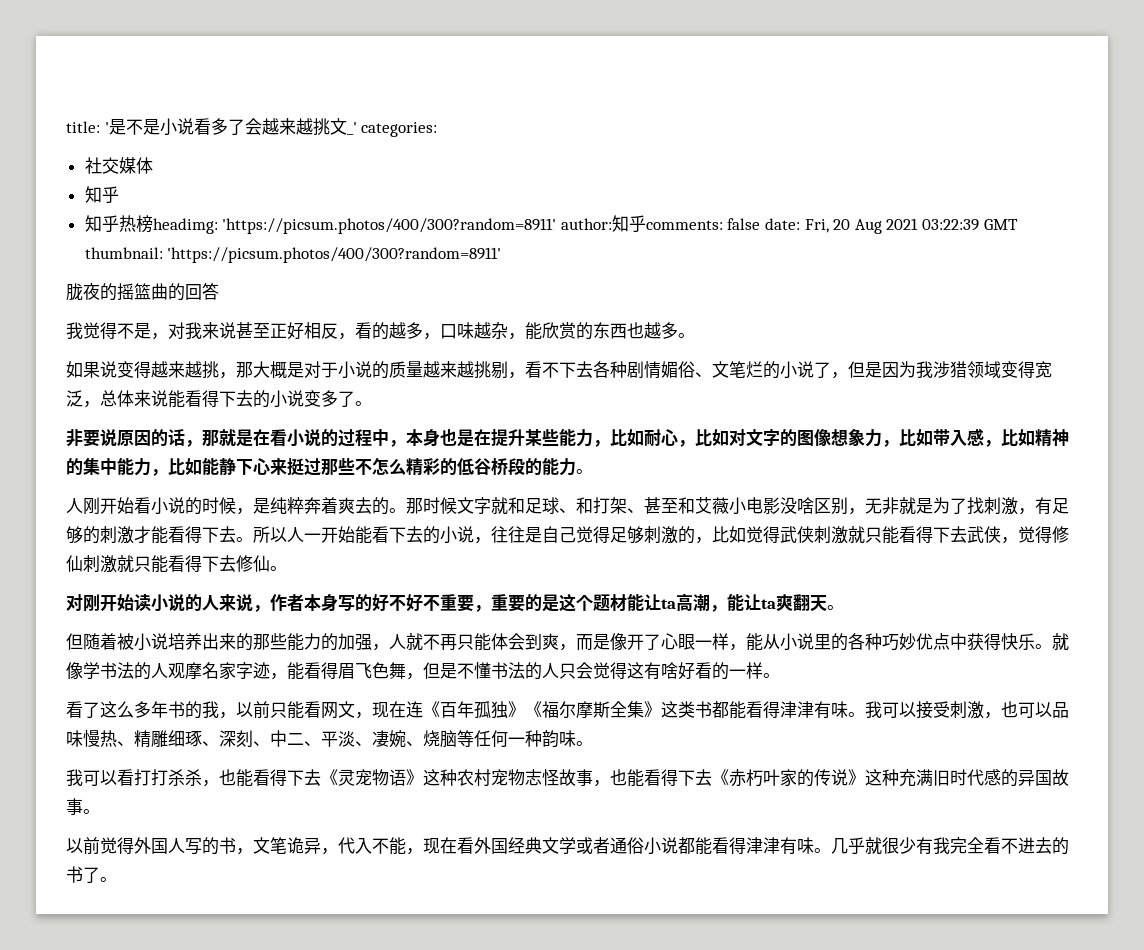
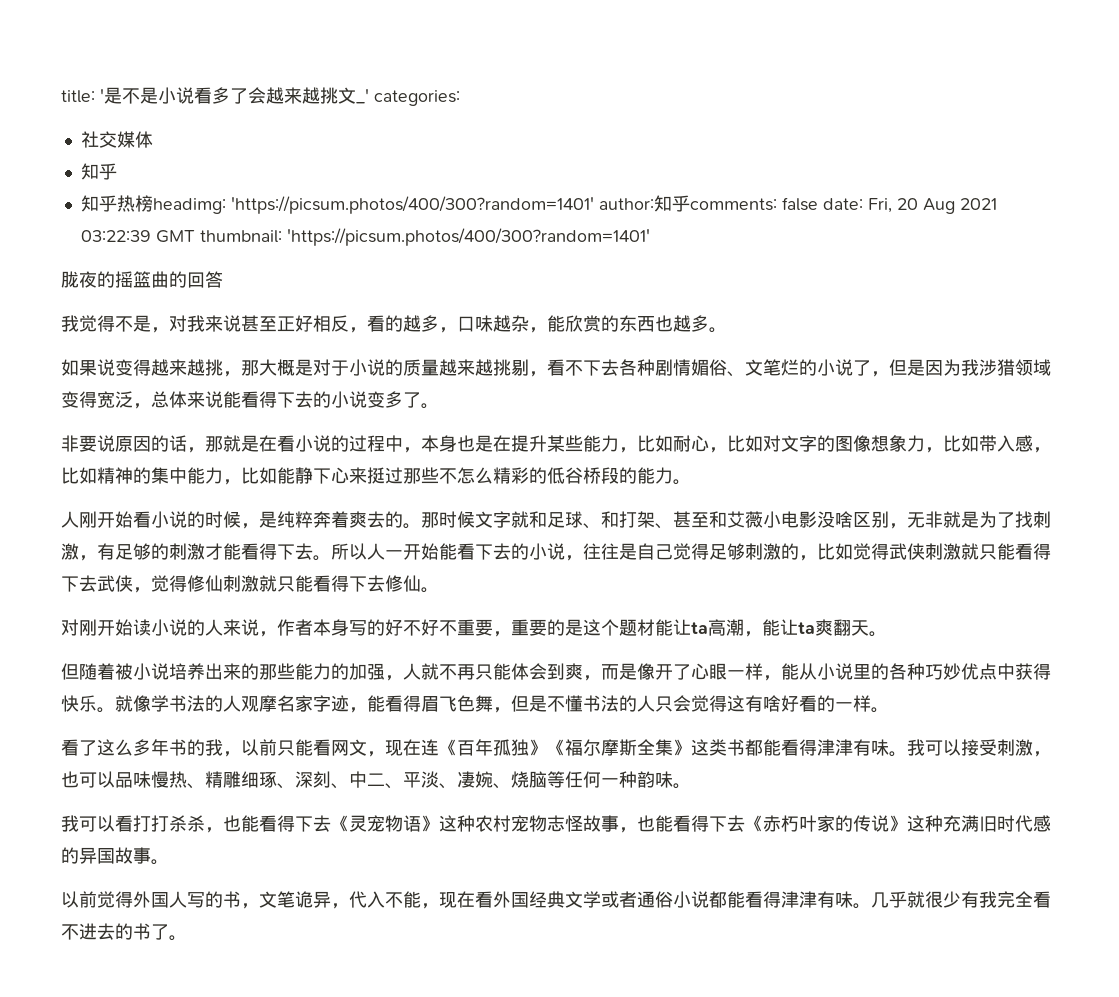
- 知乎热榜headimg: 'https://picsum.photos/400/300?random=8911' author:知乎comments: false date: Fri, 20 Aug 2021 03:22:39 GMT thumbnail: 'https://picsum.photos/400/300?random=8911'
+ 知乎热榜headimg: 'https://picsum.photos/400/300?random=1401' author:知乎comments: false date: Fri, 20 Aug 2021 03:22:39 GMT thumbnail: 'https://picsum.photos/400/300?random=1401'

